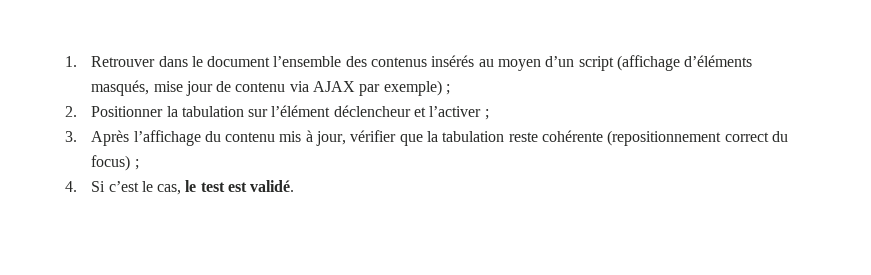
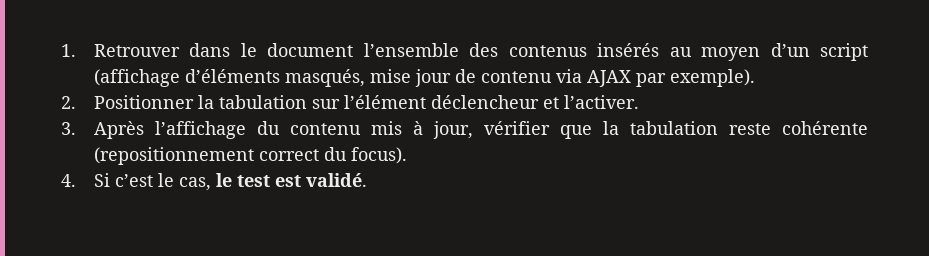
- 1. Retrouver dans le document l’ensemble des contenus insérés au moyen d’un script (affichage d’éléments masqués, mise jour de contenu via AJAX par exemple) ;
+ 1. Retrouver dans le document l’ensemble des contenus insérés au moyen d’un script (affichage d’éléments masqués, mise jour de contenu via AJAX par exemple).
- 2. Positionner la tabulation sur l’élément déclencheur et l’activer ;
+ 2. Positionner la tabulation sur l’élément déclencheur et l’activer.
- 3. Après l’affichage du contenu mis à jour, vérifier que la tabulation reste cohérente (repositionnement correct du focus) ;
+ 3. Après l’affichage du contenu mis à jour, vérifier que la tabulation reste cohérente (repositionnement correct du focus).

